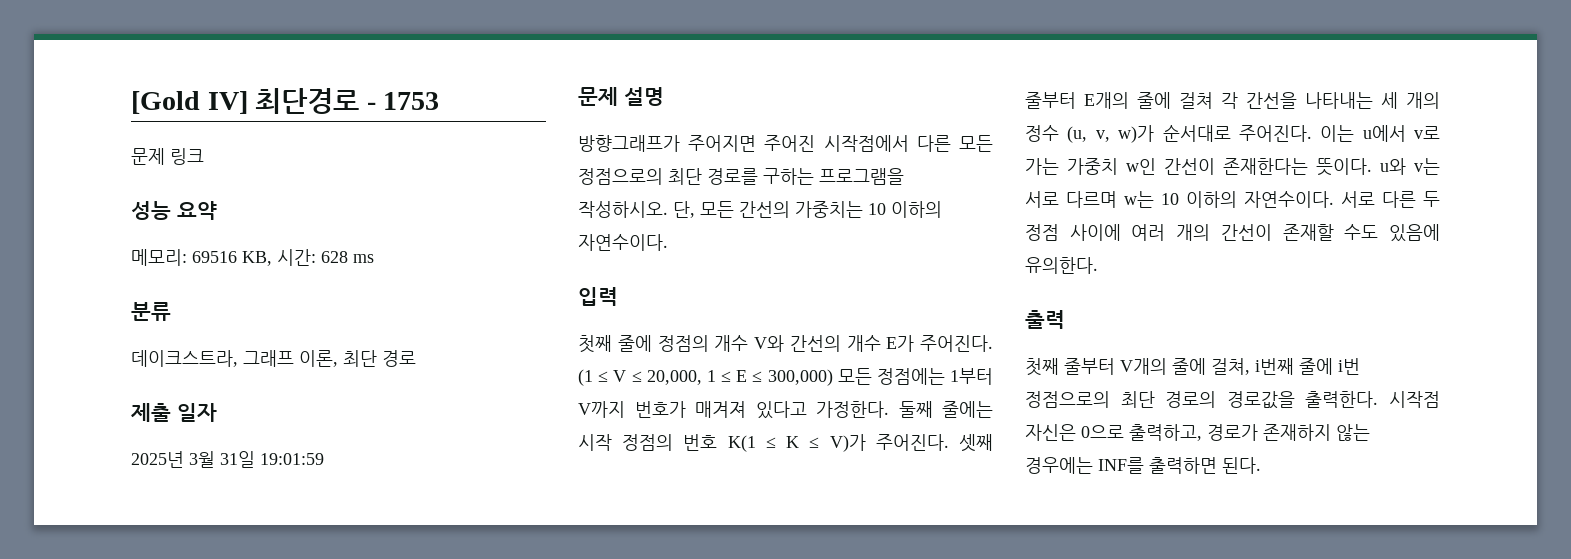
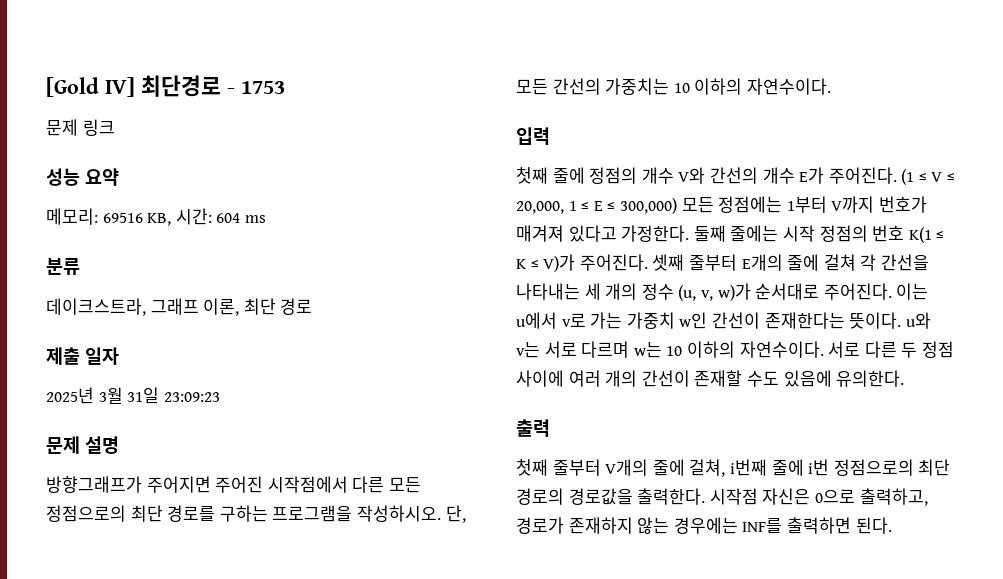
- 메모리: 69516 KB, 시간: 628 ms
+ 메모리: 69516 KB, 시간: 604 ms
- 2025년 3월 31일 19:01:59
+ 2025년 3월 31일 23:09:23

